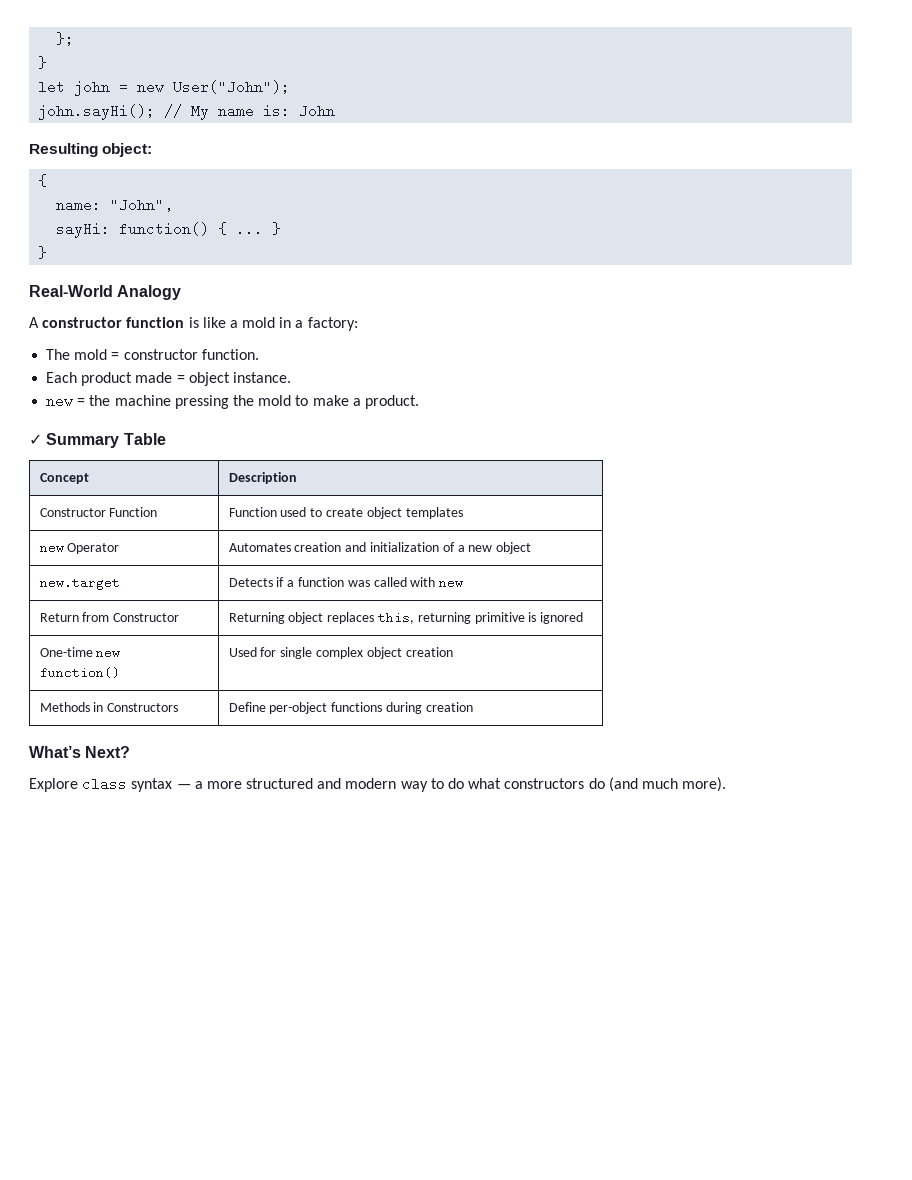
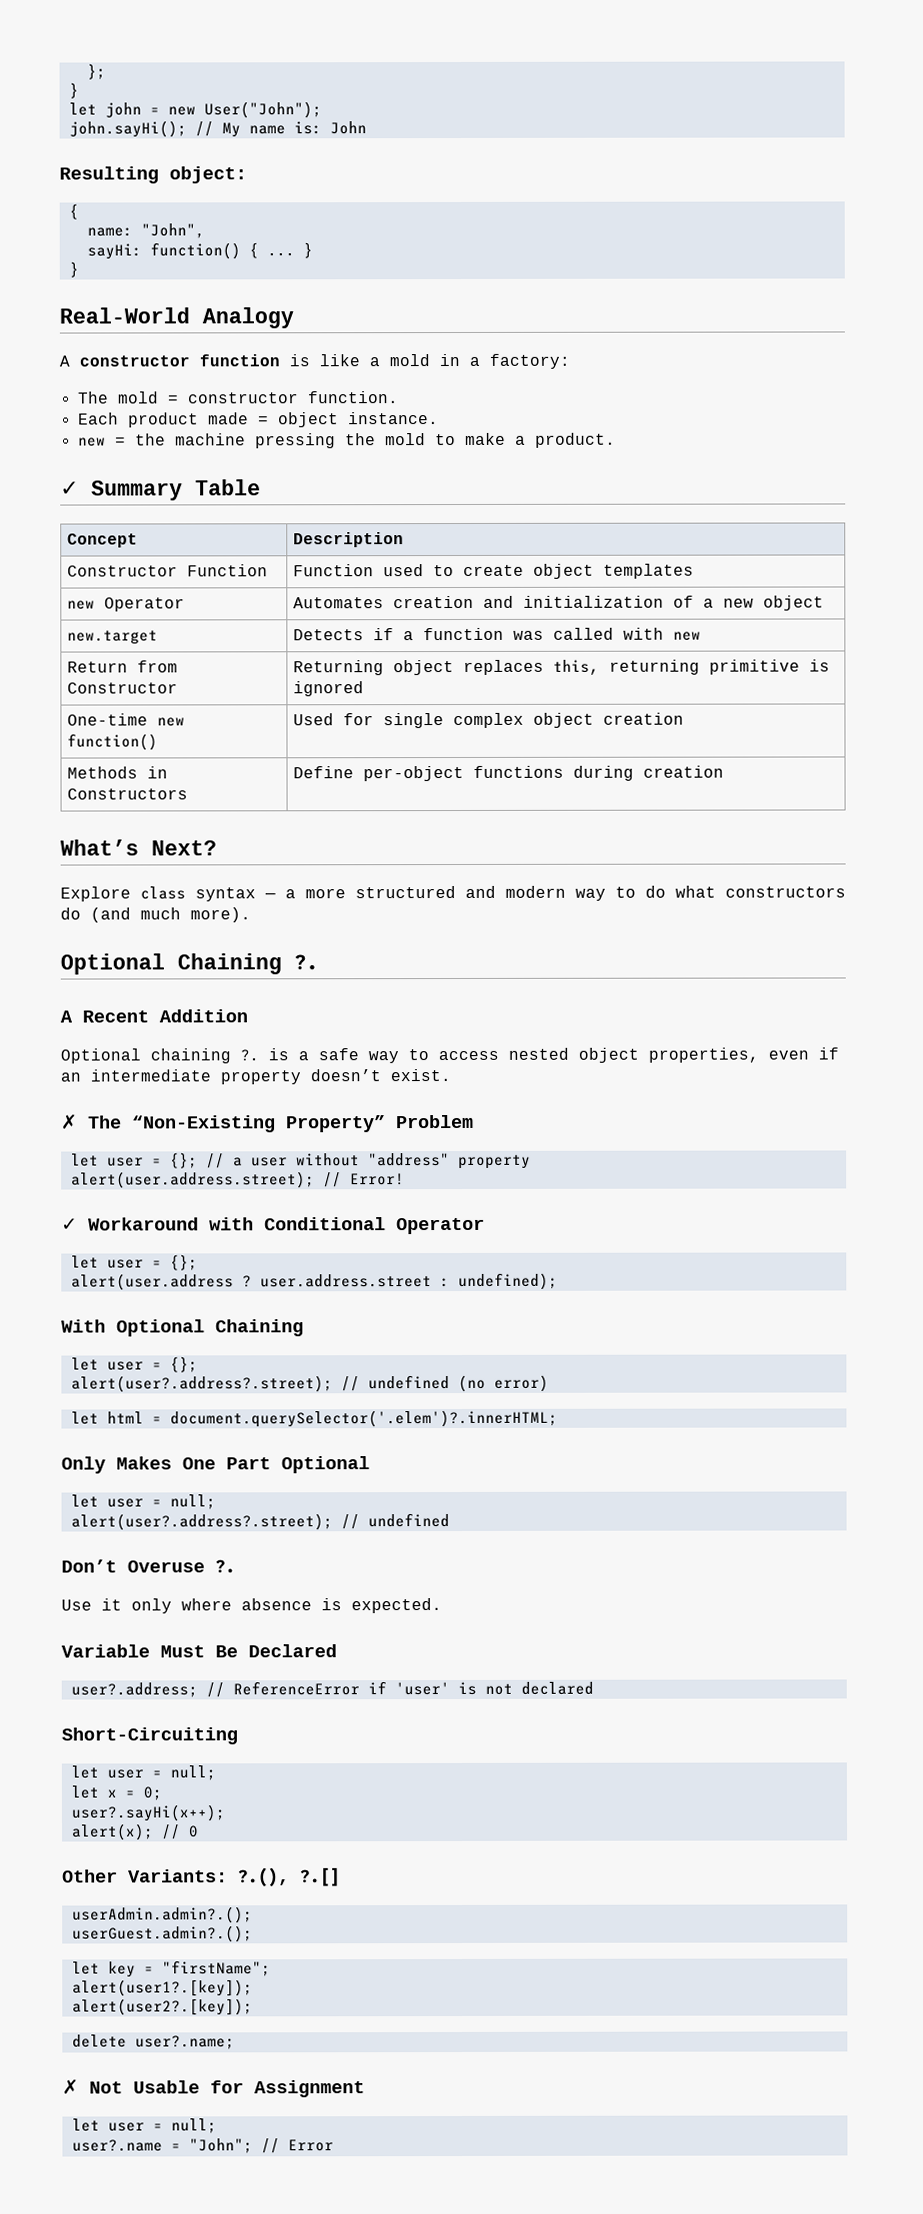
+ Optional Chaining ?.
+ A Recent Addition
+ Optional chaining ?. is a safe way to access nested object properties, even if an intermediate property doesn’t exist.
+ ✗ The “Non-Existing Property” Problem
+ let user = {}; // a user without "address" property
+ alert(user.address.street); // Error!
+ ✓ Workaround with Conditional Operator
+ let user = {};
+ alert(user.address ? user.address.street : undefined);
+ With Optional Chaining
+ let user = {};
+ alert(user?.address?.street); // undefined (no error)
+ let html = document.querySelector('.elem')?.innerHTML;
+ Only Makes One Part Optional
+ let user = null;
+ alert(user?.address?.street); // undefined
+ Don’t Overuse ?.
+ Use it only where absence is expected.
+ Variable Must Be Declared
+ user?.address; // ReferenceError if 'user' is not declared
+ Short-Circuiting
+ let user = null;
+ let x = 0;
+ user?.sayHi(x++);
+ alert(x); // 0
+ Other Variants: ?.(), ?.[]
+ userAdmin.admin?.();
+ userGuest.admin?.();
+ let key = "firstName";
+ alert(user1?.[key]);
+ alert(user2?.[key]);
+ delete user?.name;
+ ✗ Not Usable for Assignment
+ let user = null;
+ user?.name = "John"; // Error

